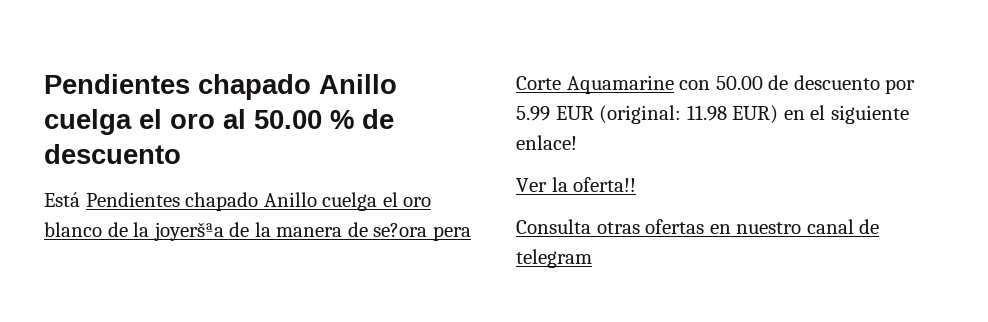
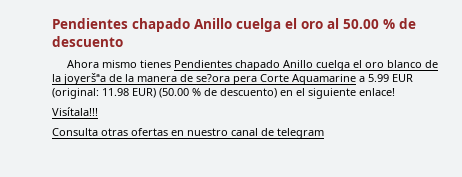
- Está Pendientes chapado Anillo cuelga el oro blanco de la joyeršªa de la manera de se?ora pera Corte Aquamarine con 50.00 de descuento por 5.99 EUR (original: 11.98 EUR) en el siguiente enlace!
+ Ahora mismo tienes Pendientes chapado Anillo cuelga el oro blanco de la joyeršªa de la manera de se?ora pera Corte Aquamarine a 5.99 EUR (original: 11.98 EUR) (50.00 % de descuento) en el siguiente enlace!
- Ver la oferta!!
+ Visítala!!!

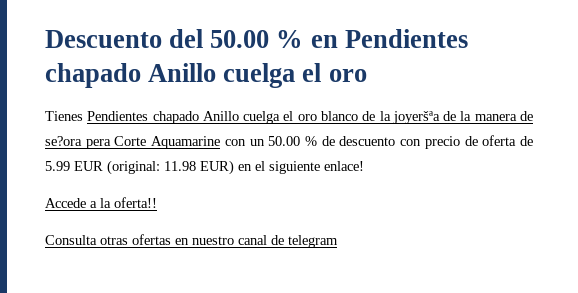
- Pendientes chapado Anillo cuelga el oro al 50.00 % de descuento
- Ahora mismo tienes Pendientes chapado Anillo cuelga el oro blanco de la joyeršªa de la manera de se?ora pera Corte Aquamarine a 5.99 EUR (original: 11.98 EUR) (50.00 % de descuento) en el siguiente enlace!
+ Descuento del 50.00 % en Pendientes chapado Anillo cuelga el oro
+ Tienes Pendientes chapado Anillo cuelga el oro blanco de la joyeršªa de la manera de se?ora pera Corte Aquamarine con un 50.00 % de descuento con precio de oferta de 5.99 EUR (original: 11.98 EUR) en el siguiente enlace!
- Visítala!!!
+ Accede a la oferta!!

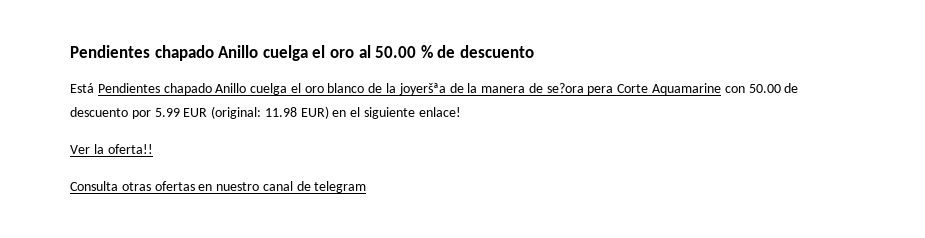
- Descuento del 50.00 % en Pendientes chapado Anillo cuelga el oro
- Tienes Pendientes chapado Anillo cuelga el oro blanco de la joyeršªa de la manera de se?ora pera Corte Aquamarine con un 50.00 % de descuento con precio de oferta de 5.99 EUR (original: 11.98 EUR) en el siguiente enlace!
+ Pendientes chapado Anillo cuelga el oro al 50.00 % de descuento
+ Está Pendientes chapado Anillo cuelga el oro blanco de la joyeršªa de la manera de se?ora pera Corte Aquamarine con 50.00 de descuento por 5.99 EUR (original: 11.98 EUR) en el siguiente enlace!
- Accede a la oferta!!
+ Ver la oferta!!

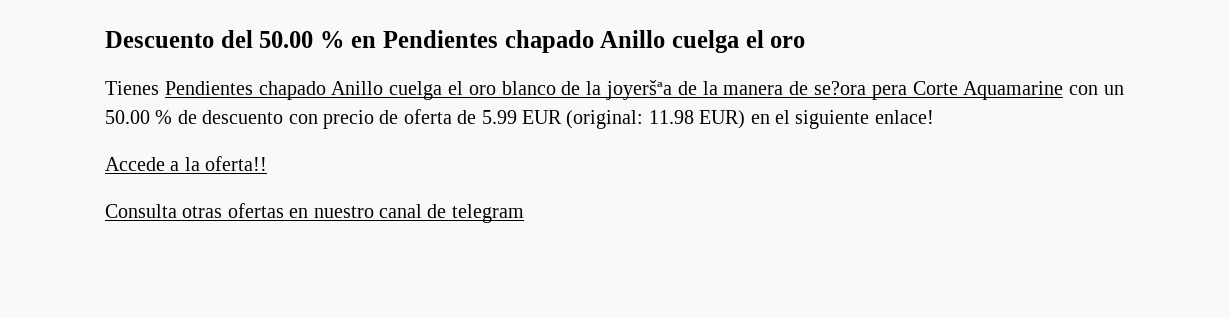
- Pendientes chapado Anillo cuelga el oro al 50.00 % de descuento
- Está Pendientes chapado Anillo cuelga el oro blanco de la joyeršªa de la manera de se?ora pera Corte Aquamarine con 50.00 de descuento por 5.99 EUR (original: 11.98 EUR) en el siguiente enlace!
+ Descuento del 50.00 % en Pendientes chapado Anillo cuelga el oro
+ Tienes Pendientes chapado Anillo cuelga el oro blanco de la joyeršªa de la manera de se?ora pera Corte Aquamarine con un 50.00 % de descuento con precio de oferta de 5.99 EUR (original: 11.98 EUR) en el siguiente enlace!
- Ver la oferta!!
+ Accede a la oferta!!

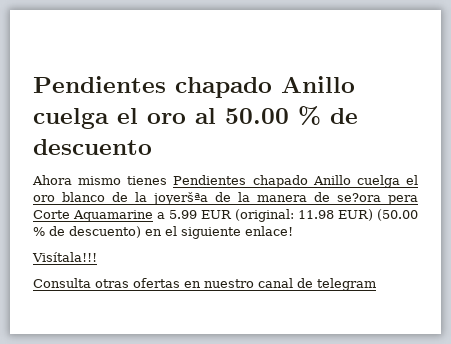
- Descuento del 50.00 % en Pendientes chapado Anillo cuelga el oro
- Tienes Pendientes chapado Anillo cuelga el oro blanco de la joyeršªa de la manera de se?ora pera Corte Aquamarine con un 50.00 % de descuento con precio de oferta de 5.99 EUR (original: 11.98 EUR) en el siguiente enlace!
+ Pendientes chapado Anillo cuelga el oro al 50.00 % de descuento
+ Ahora mismo tienes Pendientes chapado Anillo cuelga el oro blanco de la joyeršªa de la manera de se?ora pera Corte Aquamarine a 5.99 EUR (original: 11.98 EUR) (50.00 % de descuento) en el siguiente enlace!
- Accede a la oferta!!
+ Visítala!!!

